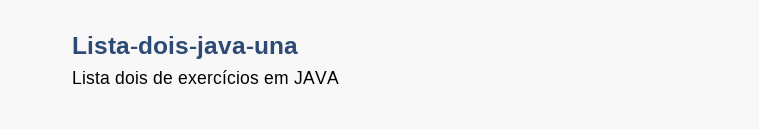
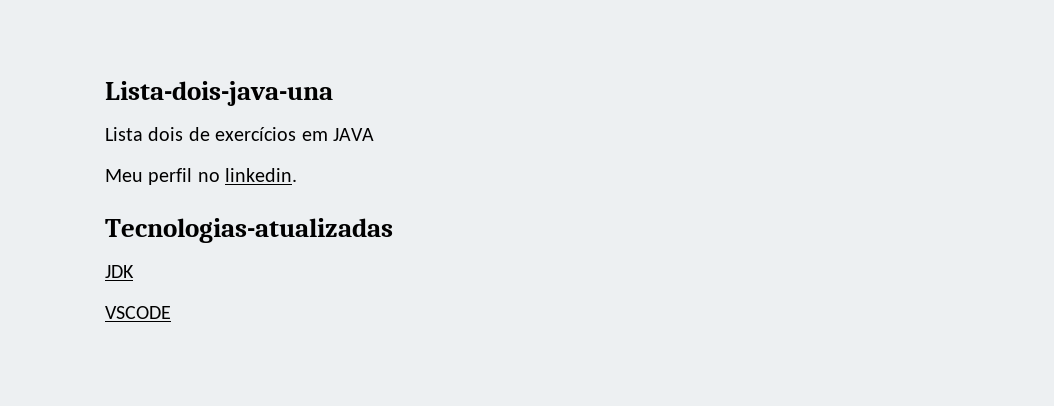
+ Meu perfil no linkedin.
+ Tecnologias-atualizadas
+ JDK
+ VSCODE

